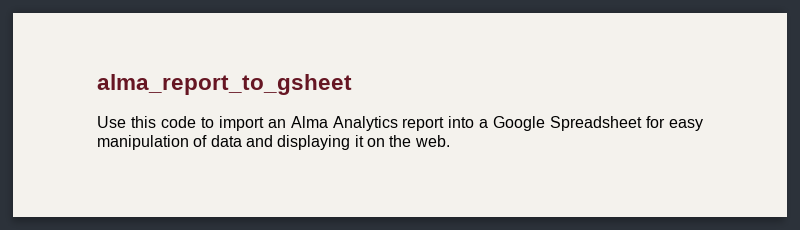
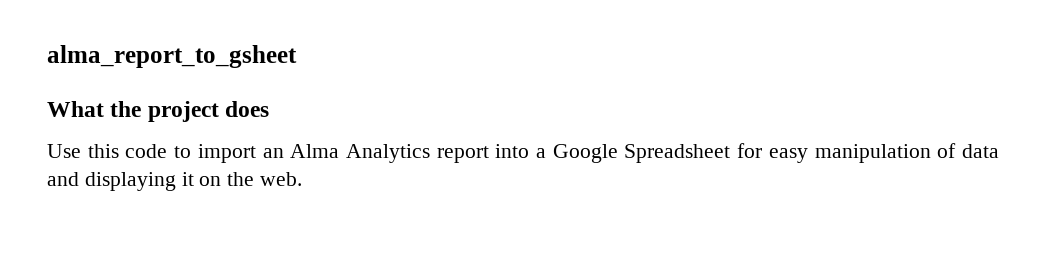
+ What the project does

